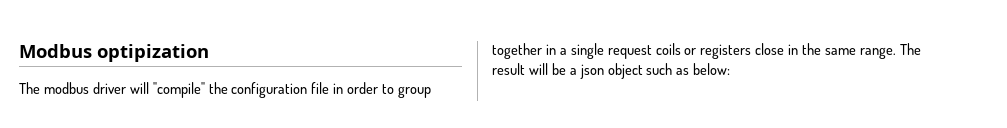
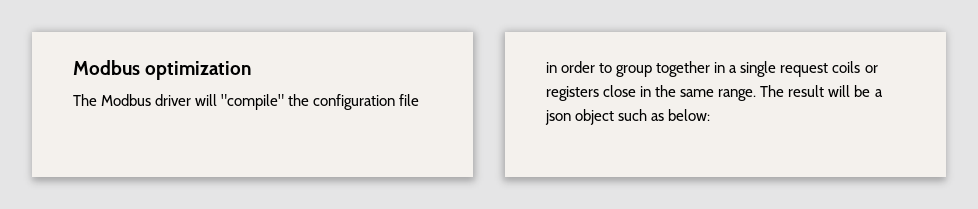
- Modbus optipization
- The modbus driver will "compile" the configuration file in order to group together in a single request coils or registers close in the same range.
+ Modbus optimization
+ The Modbus driver will "compile" the configuration file in order to group together in a single request coils or registers close in the same range.

